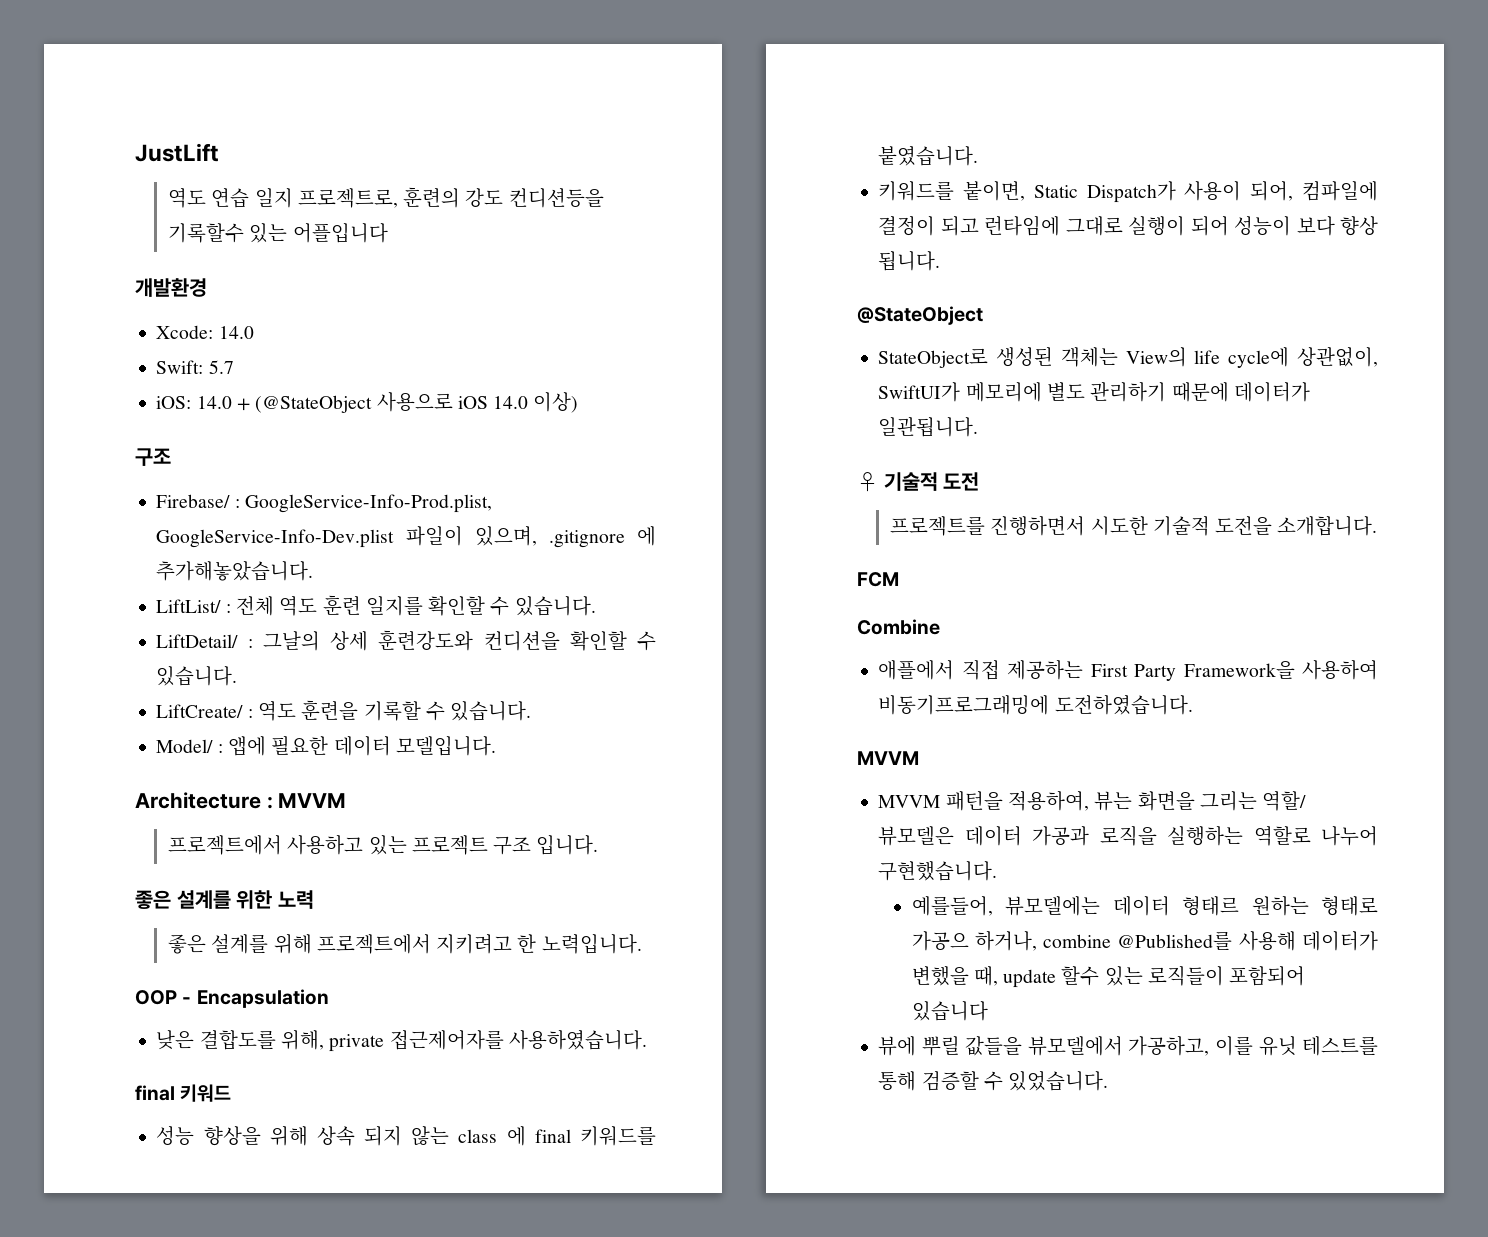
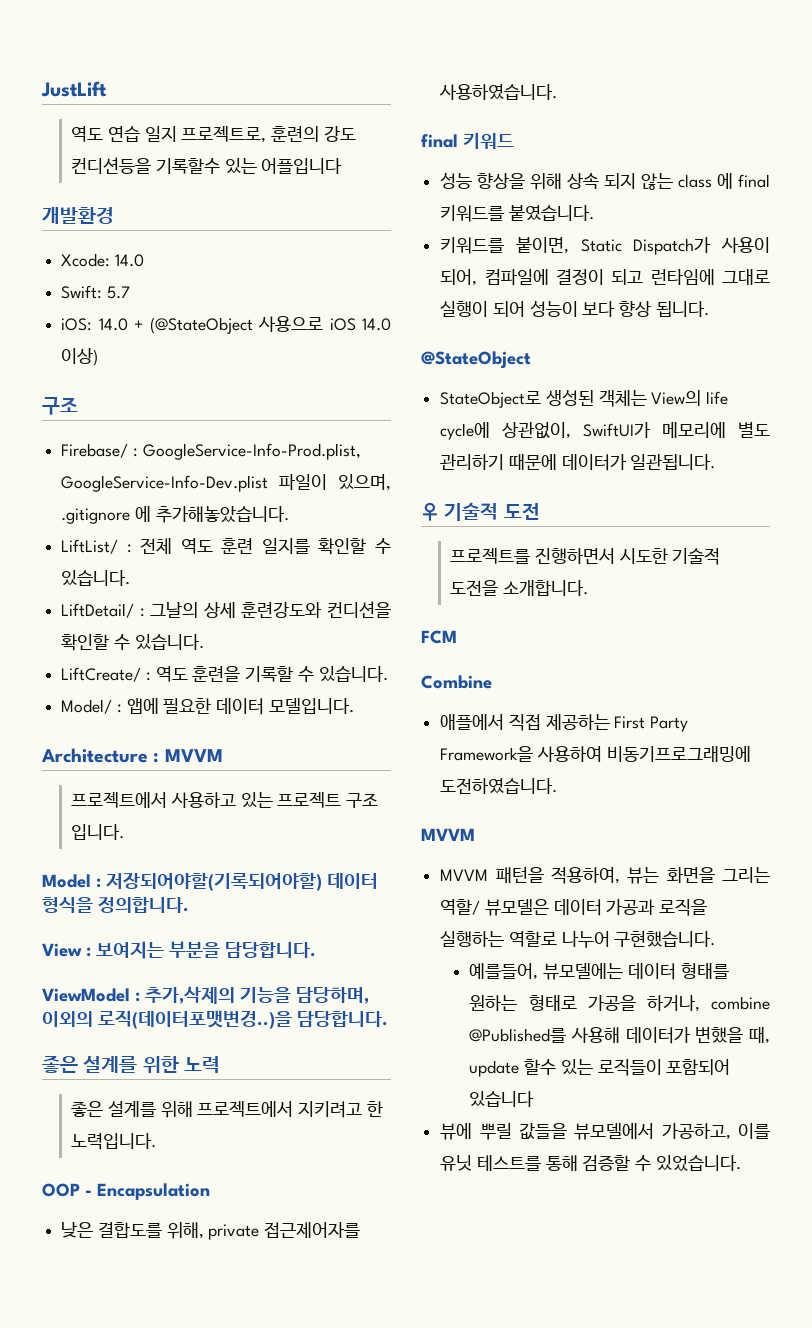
+ Model : 저장되어야할(기록되어야할) 데이터 형식을 정의합니다.
+ View : 보여지는 부분을 담당합니다.
+ ViewModel : 추가,삭제의 기능을 담당하며, 이외의 로직(데이터포맷변경..)을 담당합니다.
- 예를들어, 뷰모델에는 데이터 형태르 원하는 형태로 가공으 하거나, combine @Published를 사용해 데이터가 변했을 때, update 할수 있는 로직들이 포함되어 있습니다
+ 예를들어, 뷰모델에는 데이터 형태를 원하는 형태로 가공을 하거나, combine @Published를 사용해 데이터가 변했을 때, update 할수 있는 로직들이 포함되어 있습니다

